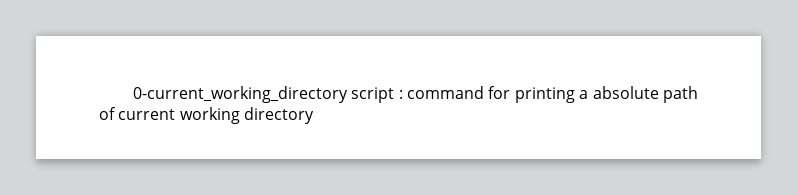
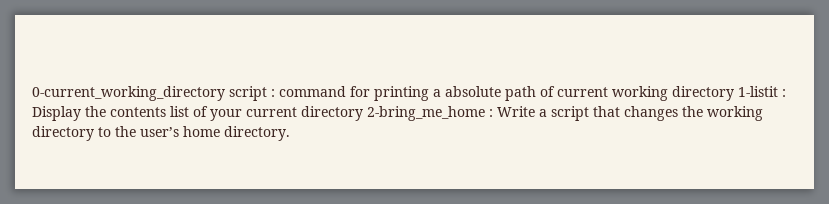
- 0-current_working_directory script : command for printing a absolute path of current working directory
+ 0-current_working_directory script : command for printing a absolute path of current working directory 1-listit : Display the contents list of your current directory 2-bring_me_home : Write a script that changes the working directory to the user’s home directory.

